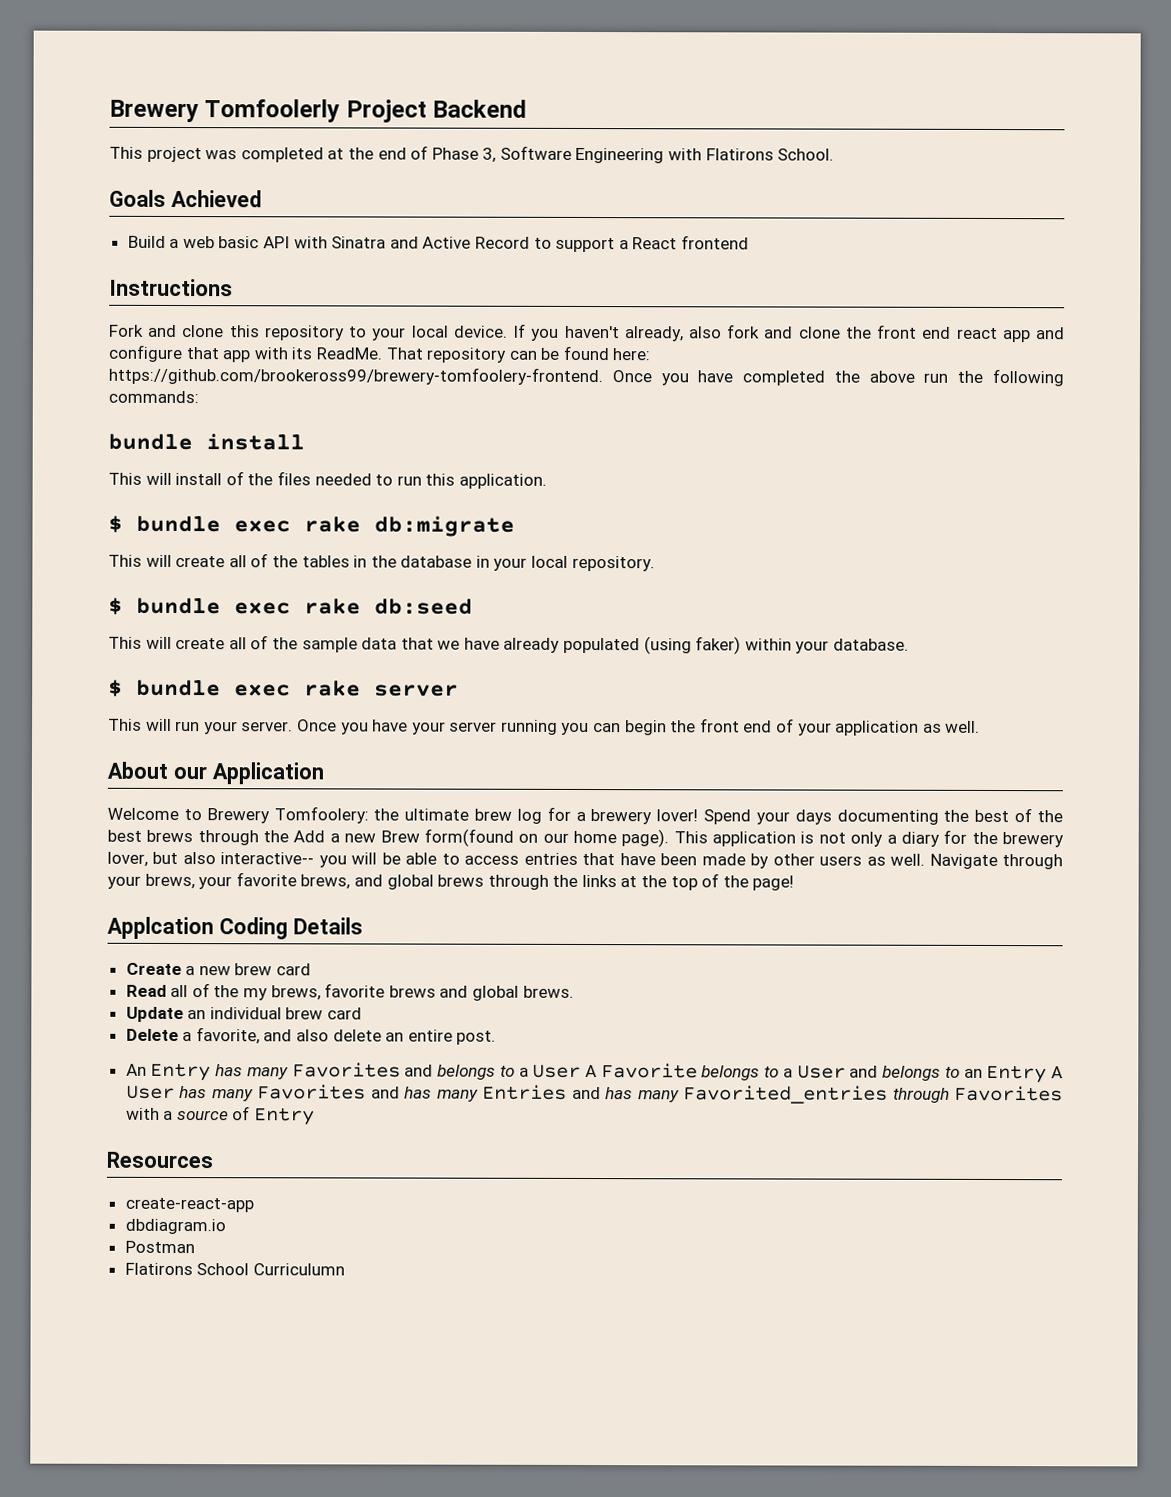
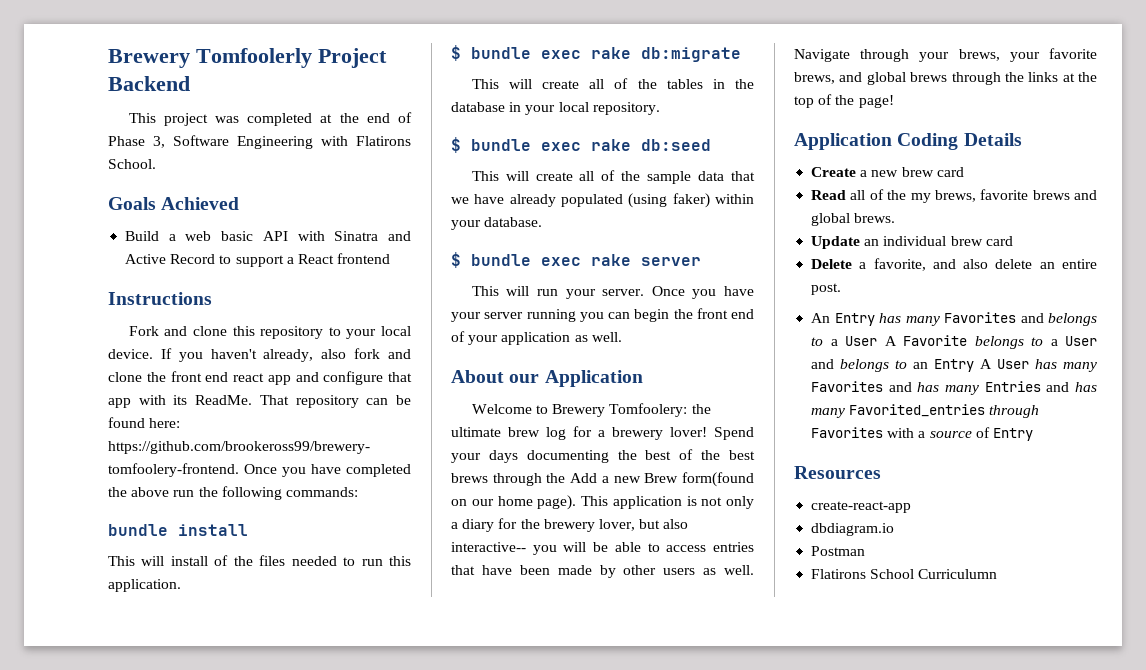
- Applcation Coding Details
+ Application Coding Details

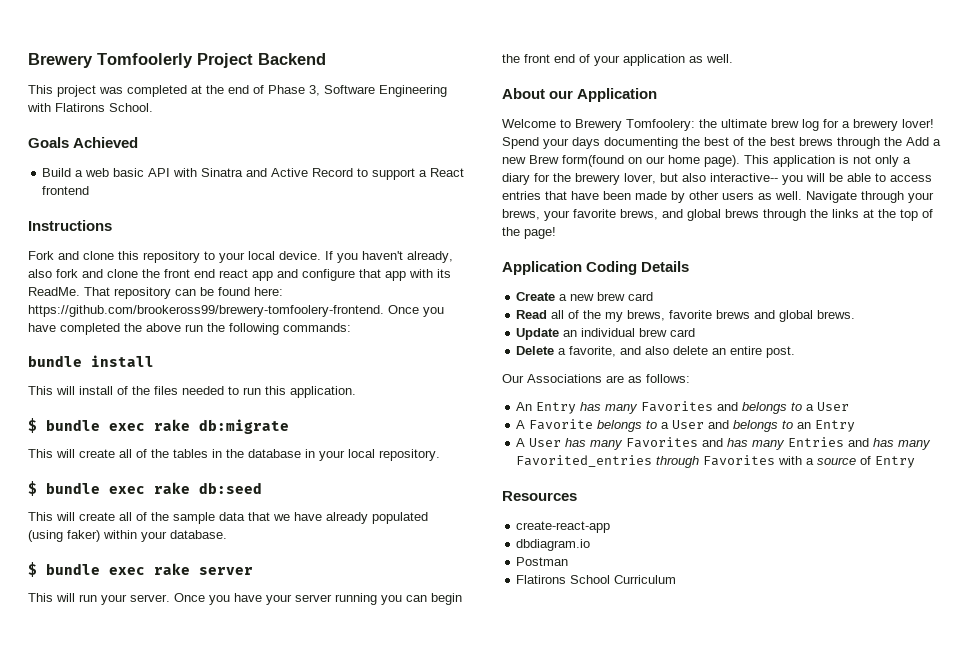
+ Our Associations are as follows:
- An Entry has many Favorites and belongs to a User A Favorite belongs to a User and belongs to an Entry A User has many Favorites and has many Entries and has many Favorited_entries through Favorites with a source of Entry
+ An Entry has many Favorites and belongs to a User
+ A Favorite belongs to a User and belongs to an Entry
+ A User has many Favorites and has many Entries and has many Favorited_entries through Favorites with a source of Entry
- Flatirons School Curriculumn
+ Flatirons School Curriculum

